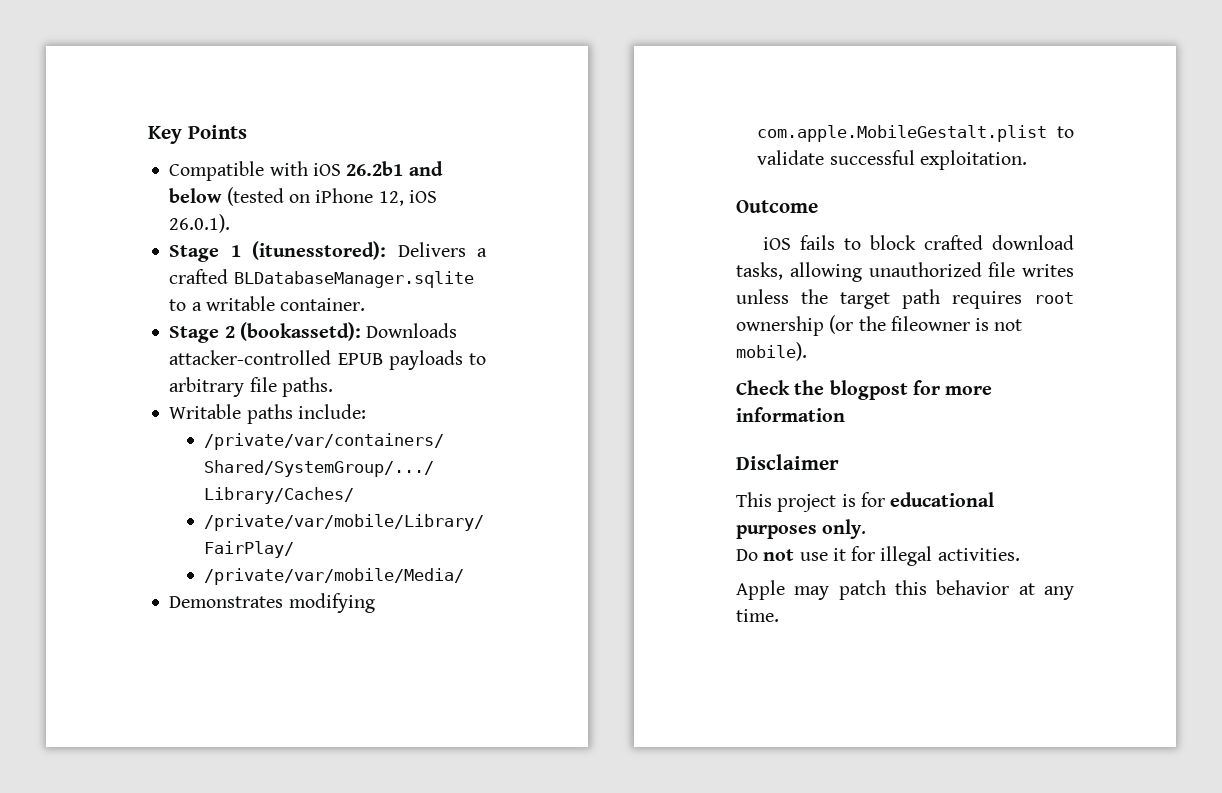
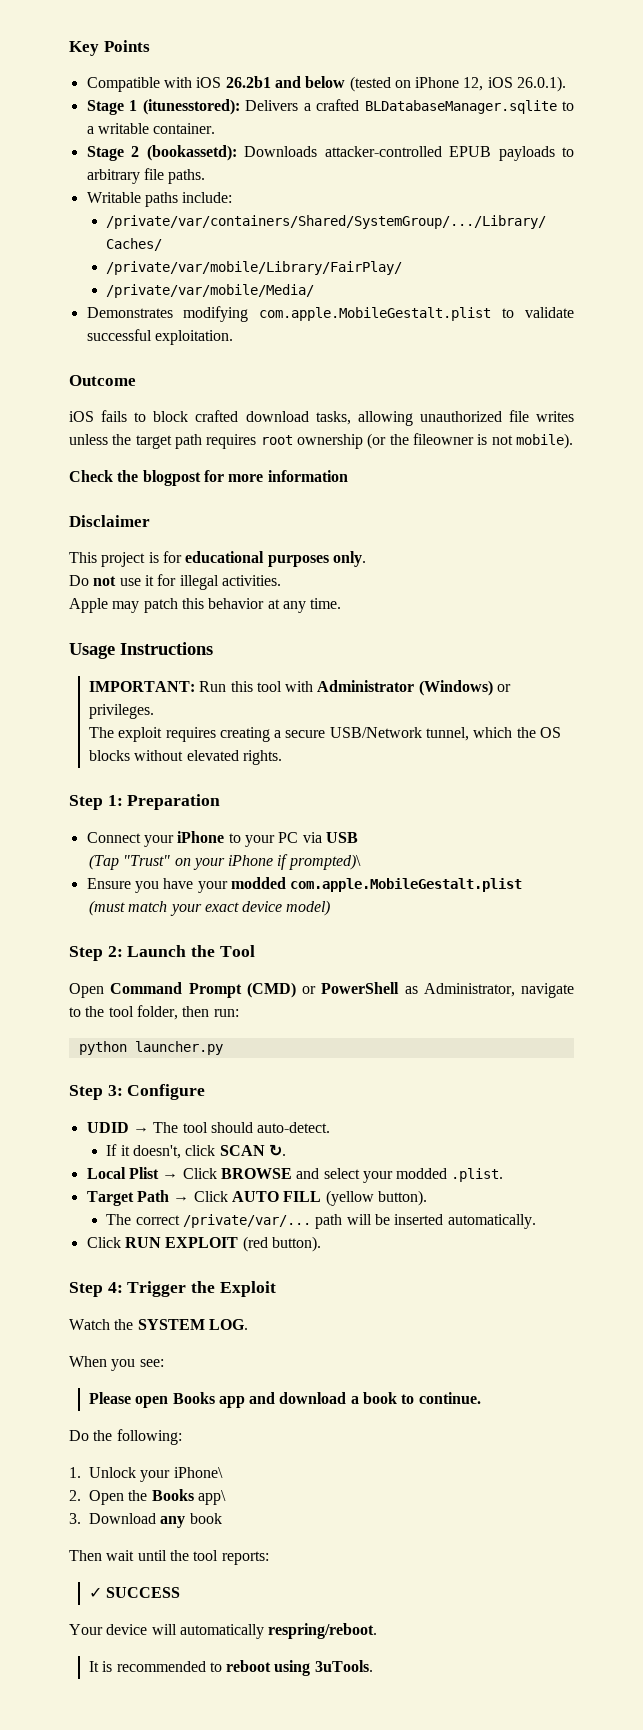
+ Usage Instructions
+ IMPORTANT: Run this tool with Administrator (Windows) or privileges.
+ The exploit requires creating a secure USB/Network tunnel, which the OS blocks without elevated rights.
+ Step 1: Preparation
+ Connect your iPhone to your PC via USB
+ (Tap "Trust" on your iPhone if prompted)\
+ Ensure you have your modded com.apple.MobileGestalt.plist
+ (must match your exact device model)
+ Step 2: Launch the Tool
+ Open Command Prompt (CMD) or PowerShell as Administrator, navigate to the tool folder, then run:
+ python launcher.py
+ Step 3: Configure
+ UDID → The tool should auto-detect.
+ If it doesn't, click SCAN ↻.
+ Local Plist → Click BROWSE and select your modded .plist.
+ Target Path → Click AUTO FILL (yellow button).
+ The correct /private/var/... path will be inserted automatically.
+ Click RUN EXPLOIT (red button).
+ Step 4: Trigger the Exploit
+ Watch the SYSTEM LOG.
+ When you see:
+ Please open Books app and download a book to continue.
+ Do the following:
+ 1. Unlock your iPhone\
+ 2. Open the Books app\
+ 3. Download any book
+ Then wait until the tool reports:
+ ✓ SUCCESS
+ Your device will automatically respring/reboot.
+ It is recommended to reboot using 3uTools.

